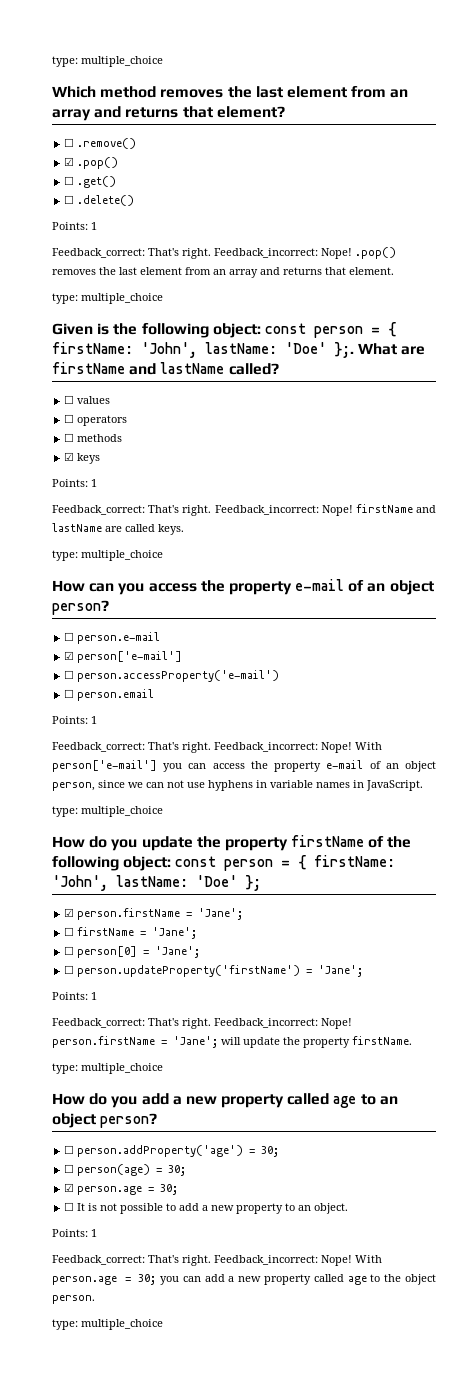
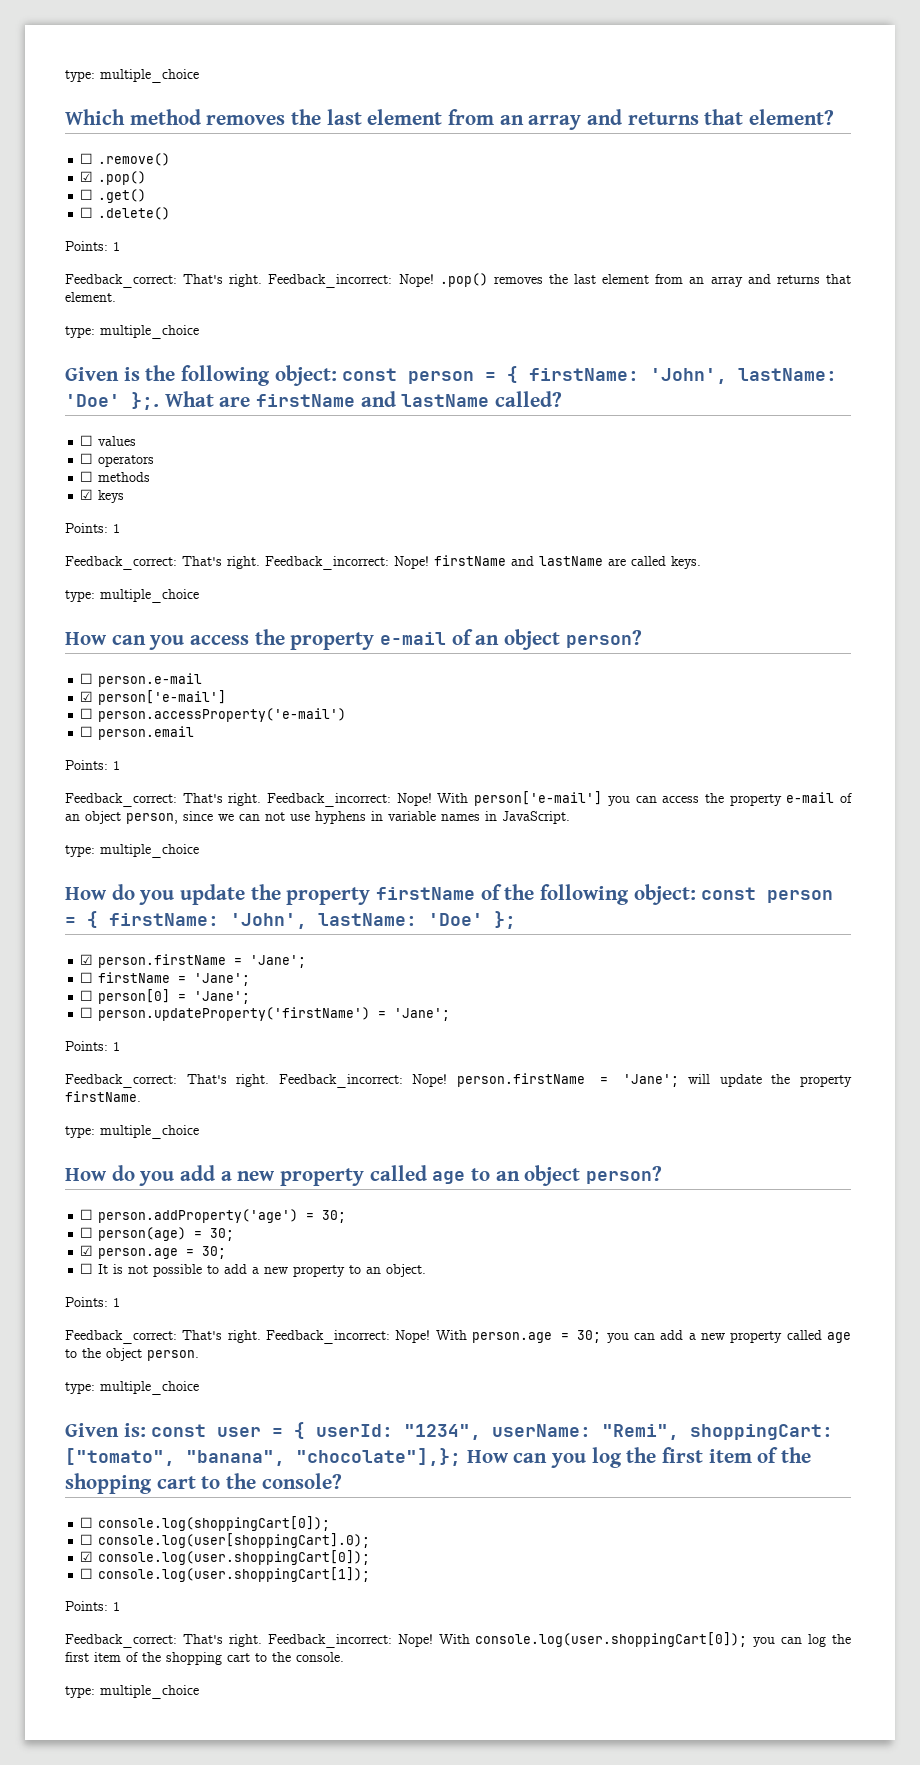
+ Given is: const user = { userId: "1234", userName: "Remi", shoppingCart: ["tomato", "banana", "chocolate"],}; How can you log the first item of the shopping cart to the console?
+ ☐ console.log(shoppingCart[0]);
+ ☐ console.log(user[shoppingCart].0);
+ ☑ console.log(user.shoppingCart[0]);
+ ☐ console.log(user.shoppingCart[1]);
+ Points: 1
+ Feedback_correct: That's right. Feedback_incorrect: Nope! With console.log(user.shoppingCart[0]); you can log the first item of the shopping cart to the console.
+ type: multiple_choice

